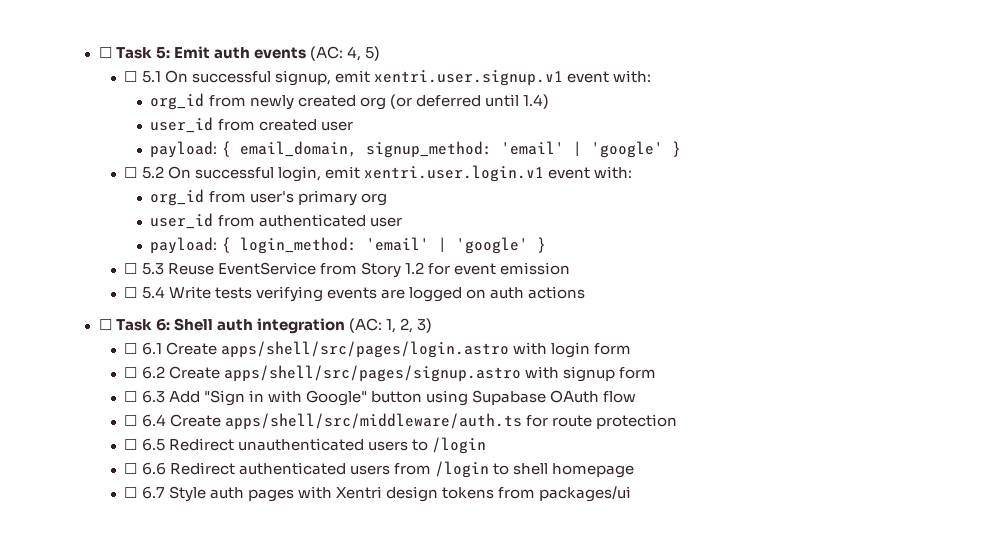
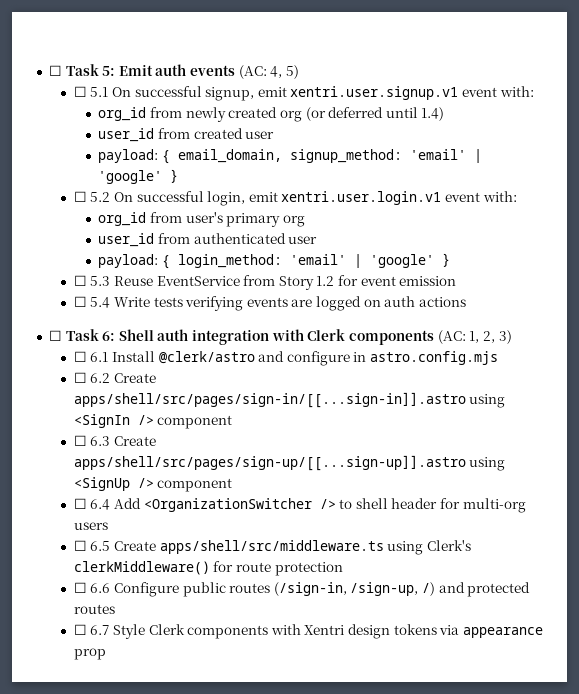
- ☐ Task 6: Shell auth integration (AC: 1, 2, 3)
+ ☐ Task 6: Shell auth integration with Clerk components (AC: 1, 2, 3)
- ☐ 6.1 Create apps/shell/src/pages/login.astro with login form
- ☐ 6.2 Create apps/shell/src/pages/signup.astro with signup form
- ☐ 6.3 Add "Sign in with Google" button using Supabase OAuth flow
- ☐ 6.4 Create apps/shell/src/middleware/auth.ts for route protection
- ☐ 6.5 Redirect unauthenticated users to /login
- ☐ 6.6 Redirect authenticated users from /login to shell homepage
+ ☐ 6.1 Install @clerk/astro and configure in astro.config.mjs
+ ☐ 6.2 Create apps/shell/src/pages/sign-in/[[...sign-in]].astro using <SignIn /> component
+ ☐ 6.3 Create apps/shell/src/pages/sign-up/[[...sign-up]].astro using <SignUp /> component
+ ☐ 6.4 Add <OrganizationSwitcher /> to shell header for multi-org users
+ ☐ 6.5 Create apps/shell/src/middleware.ts using Clerk's clerkMiddleware() for route protection
+ ☐ 6.6 Configure public routes (/sign-in, /sign-up, /) and protected routes
- ☐ 6.7 Style auth pages with Xentri design tokens from packages/ui
+ ☐ 6.7 Style Clerk components with Xentri design tokens via appearance prop

